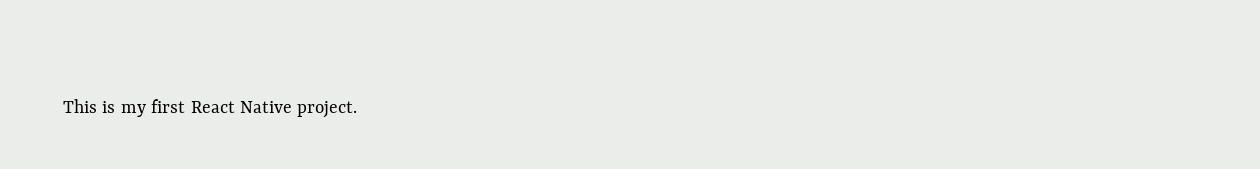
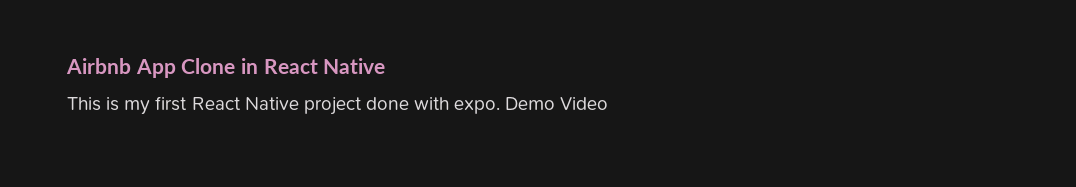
+ Airbnb App Clone in React Native
- This is my first React Native project.
+ This is my first React Native project done with expo. Demo Video

